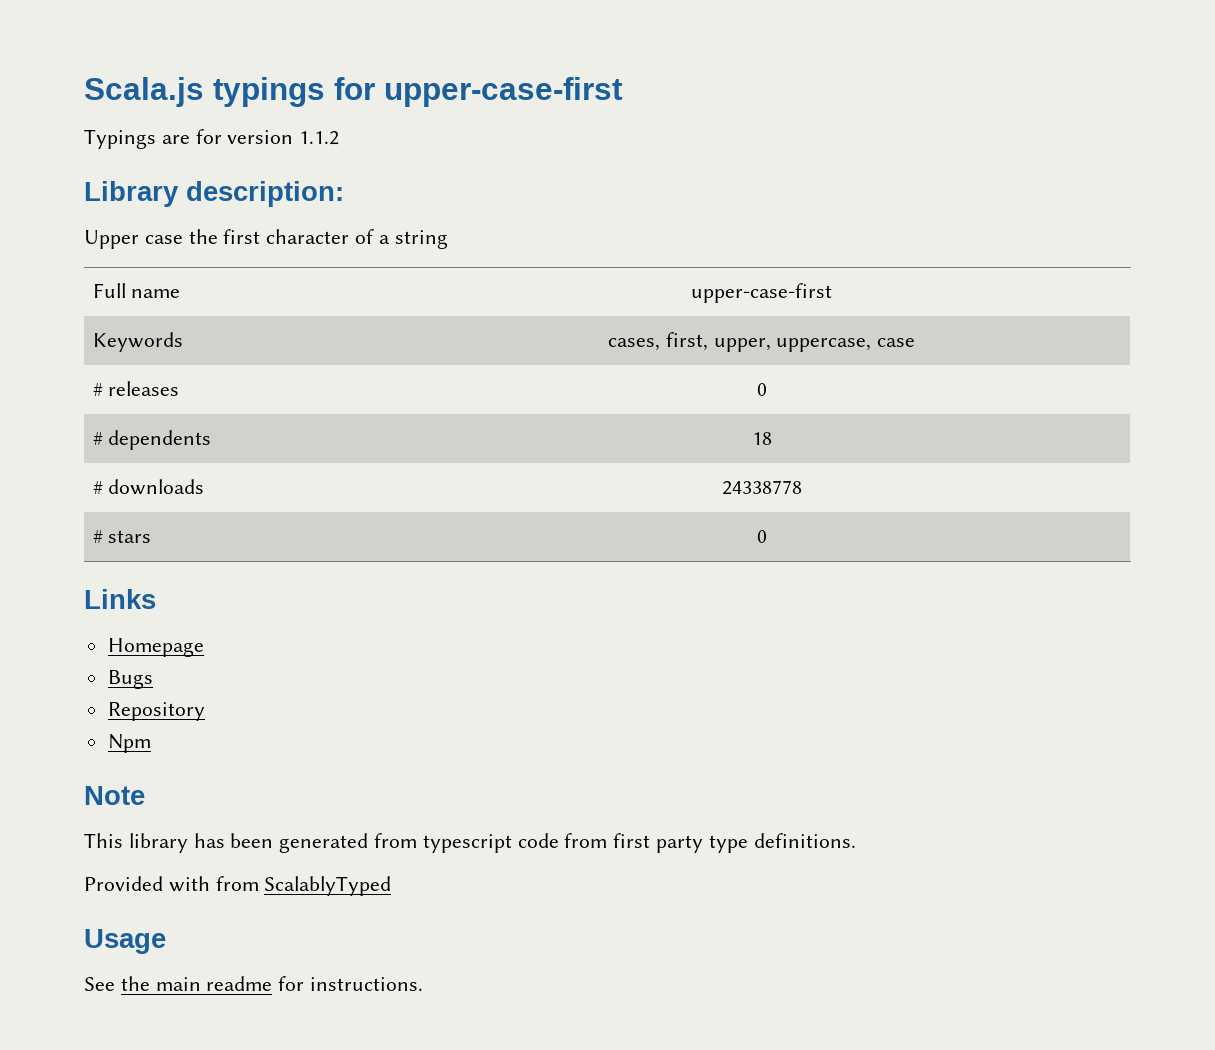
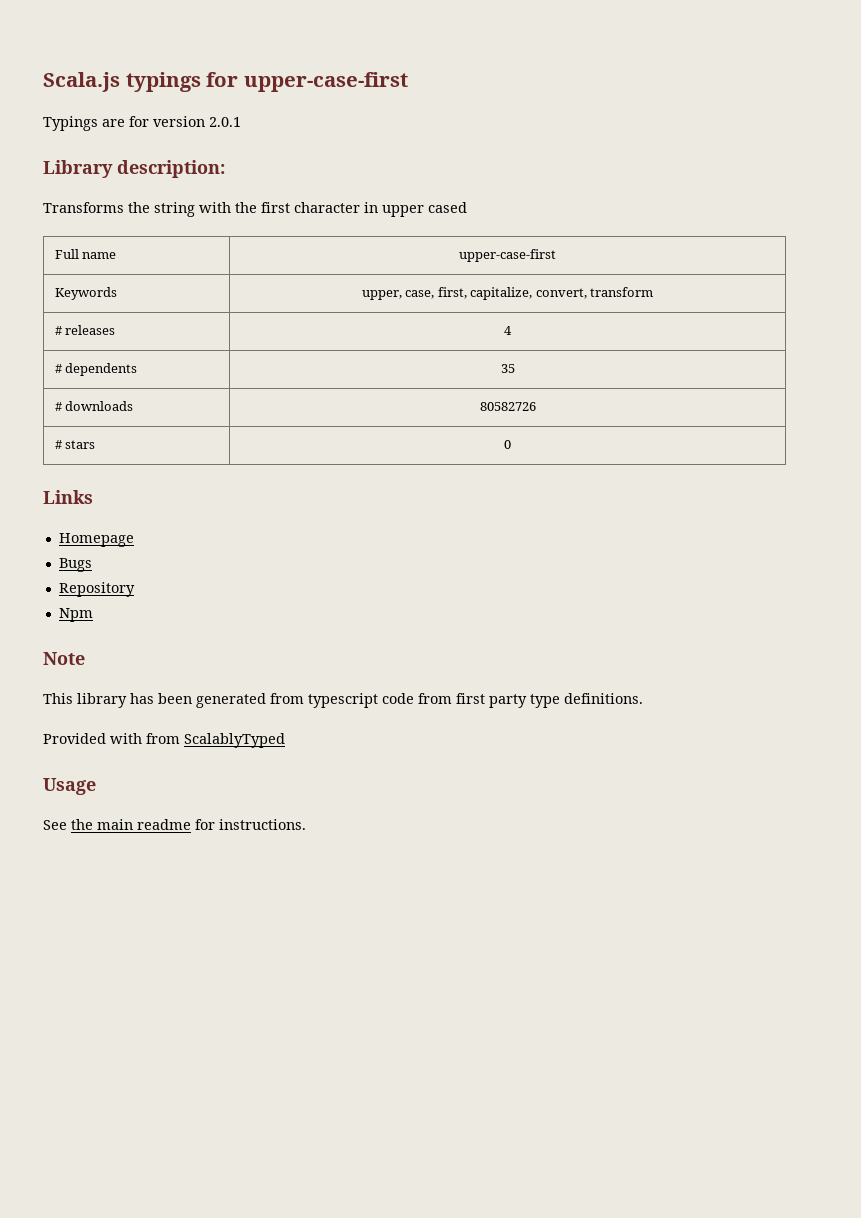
- Typings are for version 1.1.2
+ Typings are for version 2.0.1
- Upper case the first character of a string
+ Transforms the string with the first character in upper cased
  Full name | upper-case-first
- Keywords | cases, first, upper, uppercase, case
+ Keywords | upper, case, first, capitalize, convert, transform
- # releases | 0
+ # releases | 4
- # dependents | 18
+ # dependents | 35
- # downloads | 24338778
+ # downloads | 80582726

